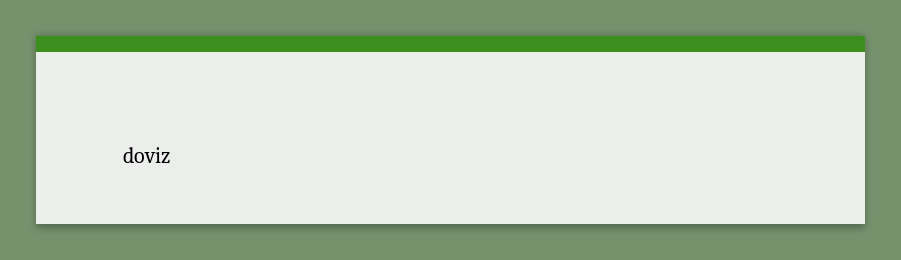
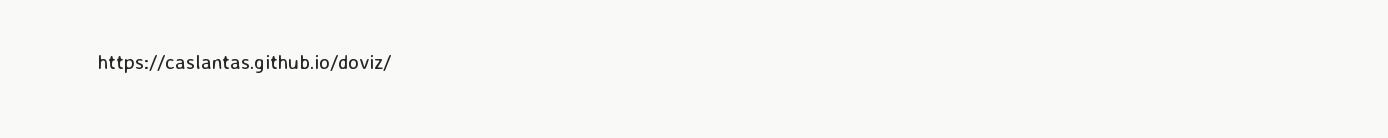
- doviz
+ https://caslantas.github.io/doviz/

